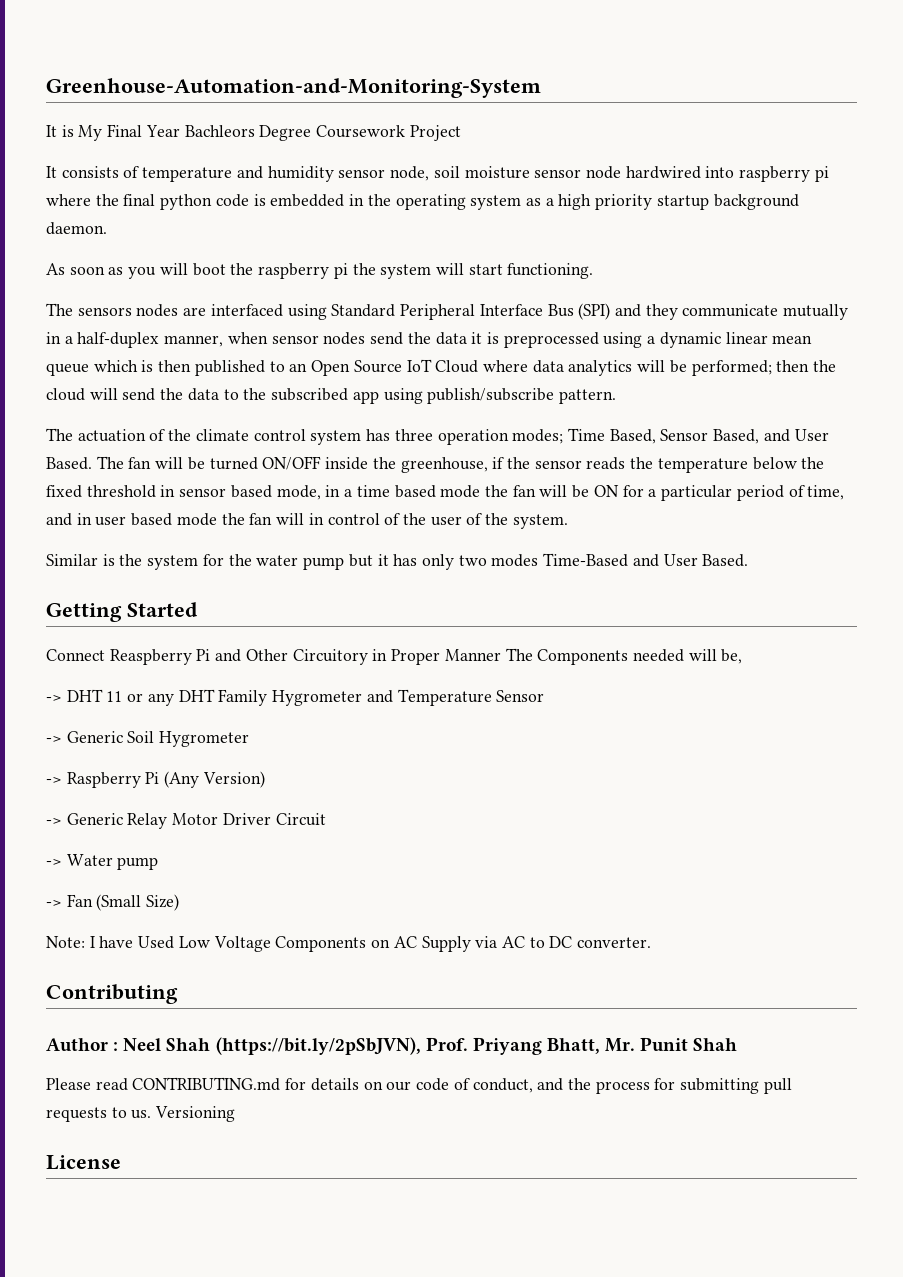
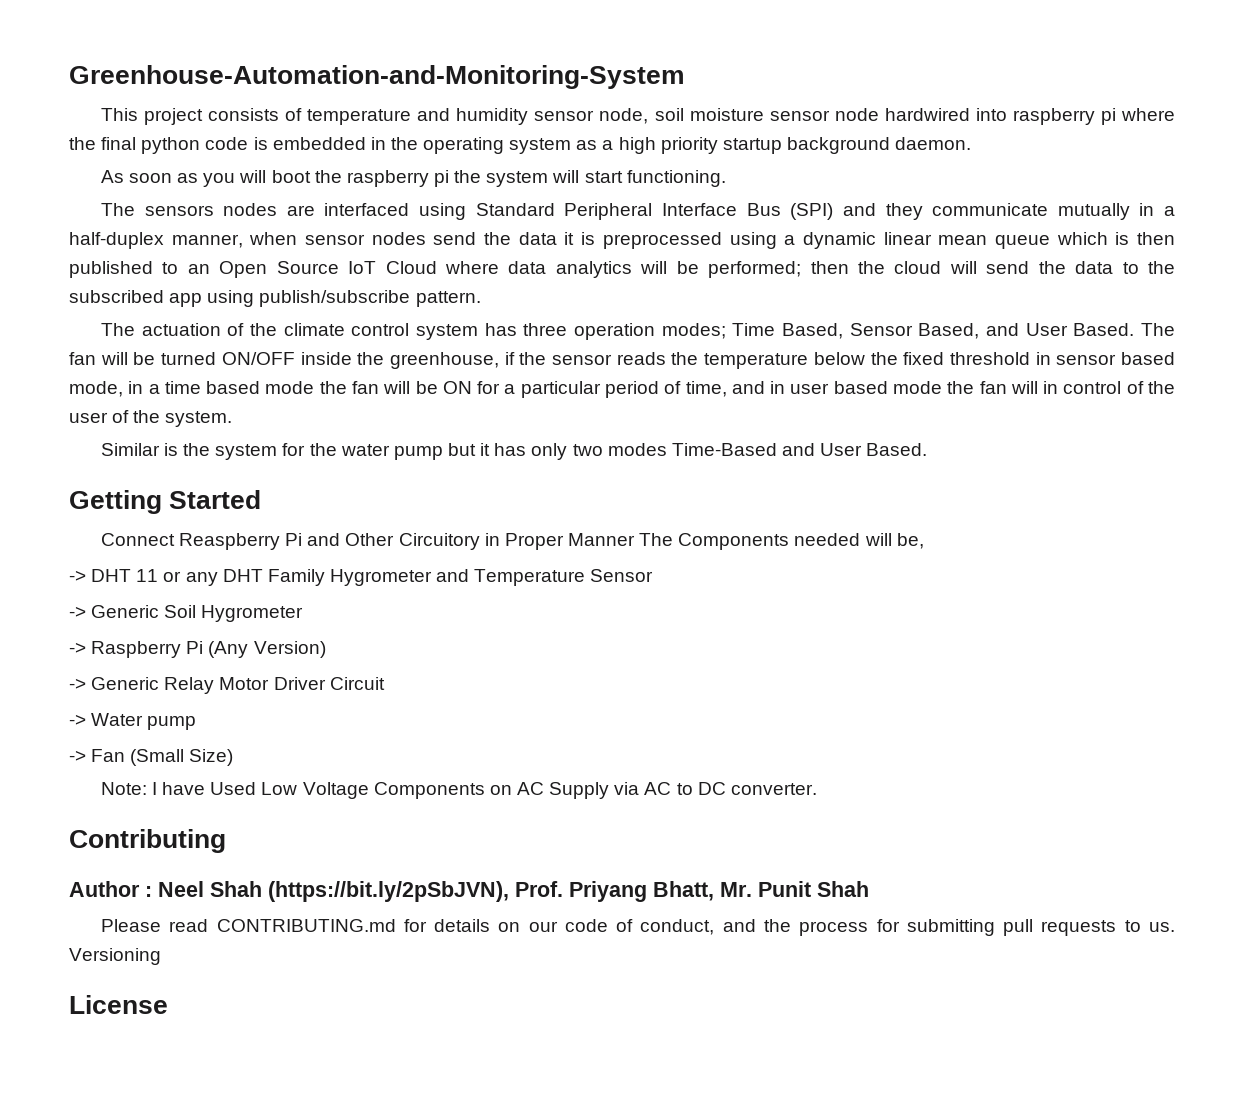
- It is My Final Year Bachleors Degree Coursework Project
- It consists of temperature and humidity sensor node, soil moisture sensor node hardwired into raspberry pi where the final python code is embedded in the operating system as a high priority startup background daemon.
+ This project consists of temperature and humidity sensor node, soil moisture sensor node hardwired into raspberry pi where the final python code is embedded in the operating system as a high priority startup background daemon.

